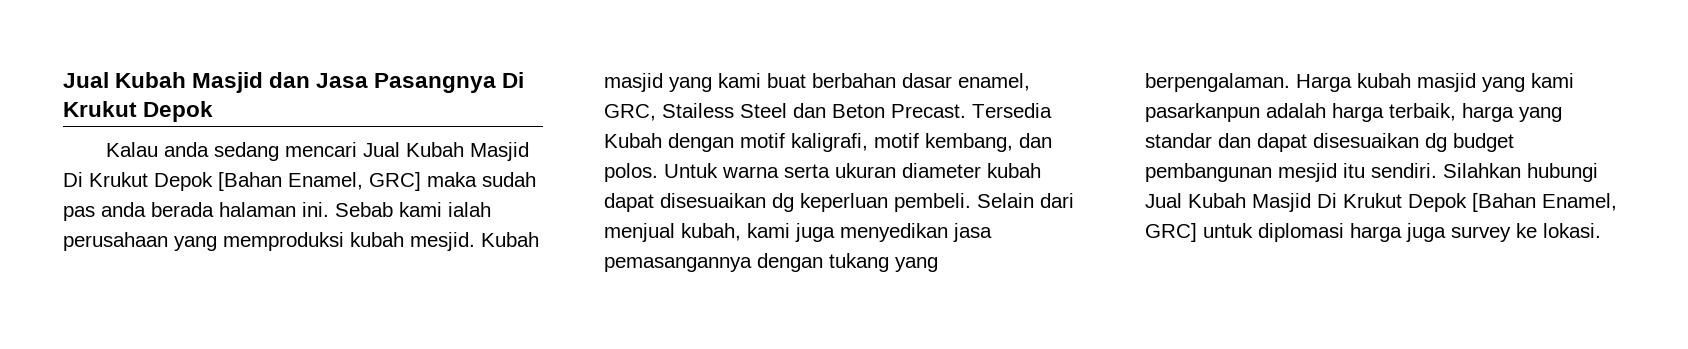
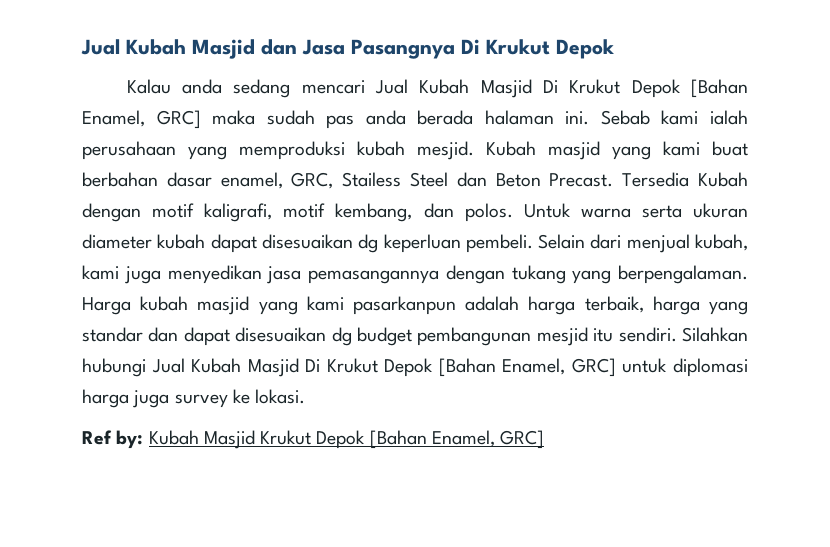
+ Ref by: Kubah Masjid Krukut Depok [Bahan Enamel, GRC]

